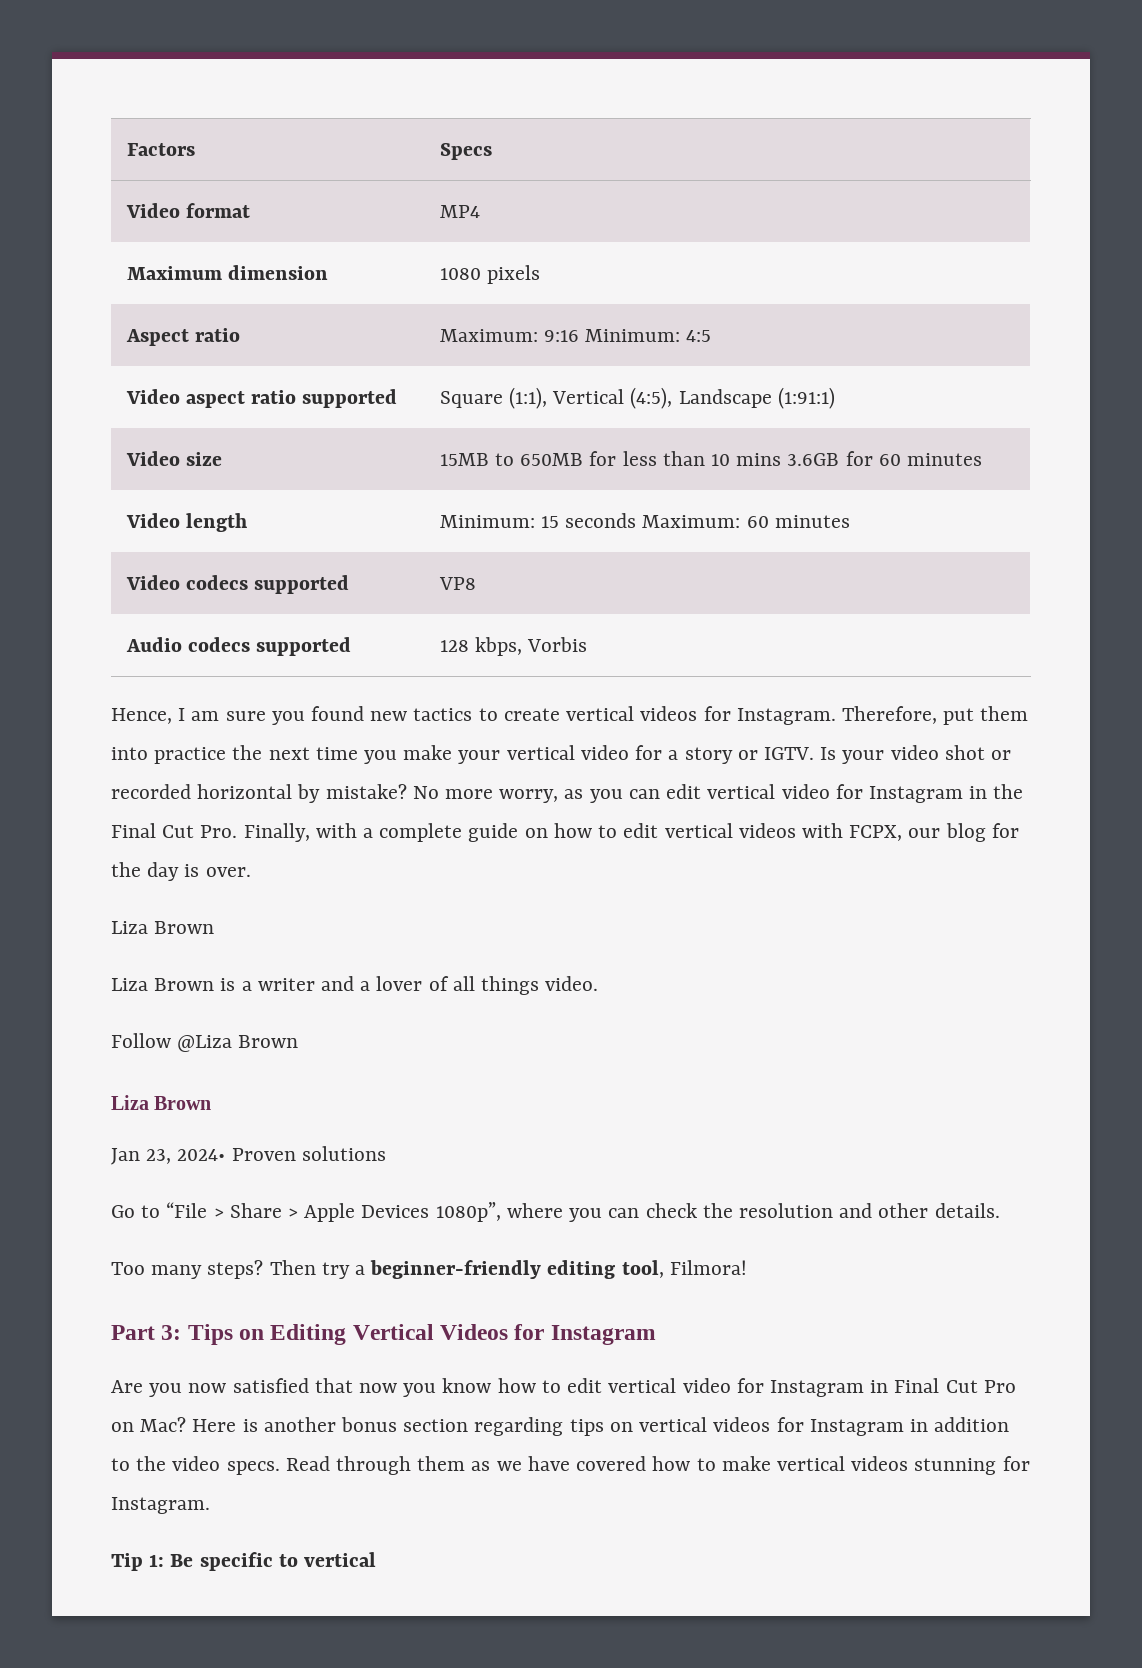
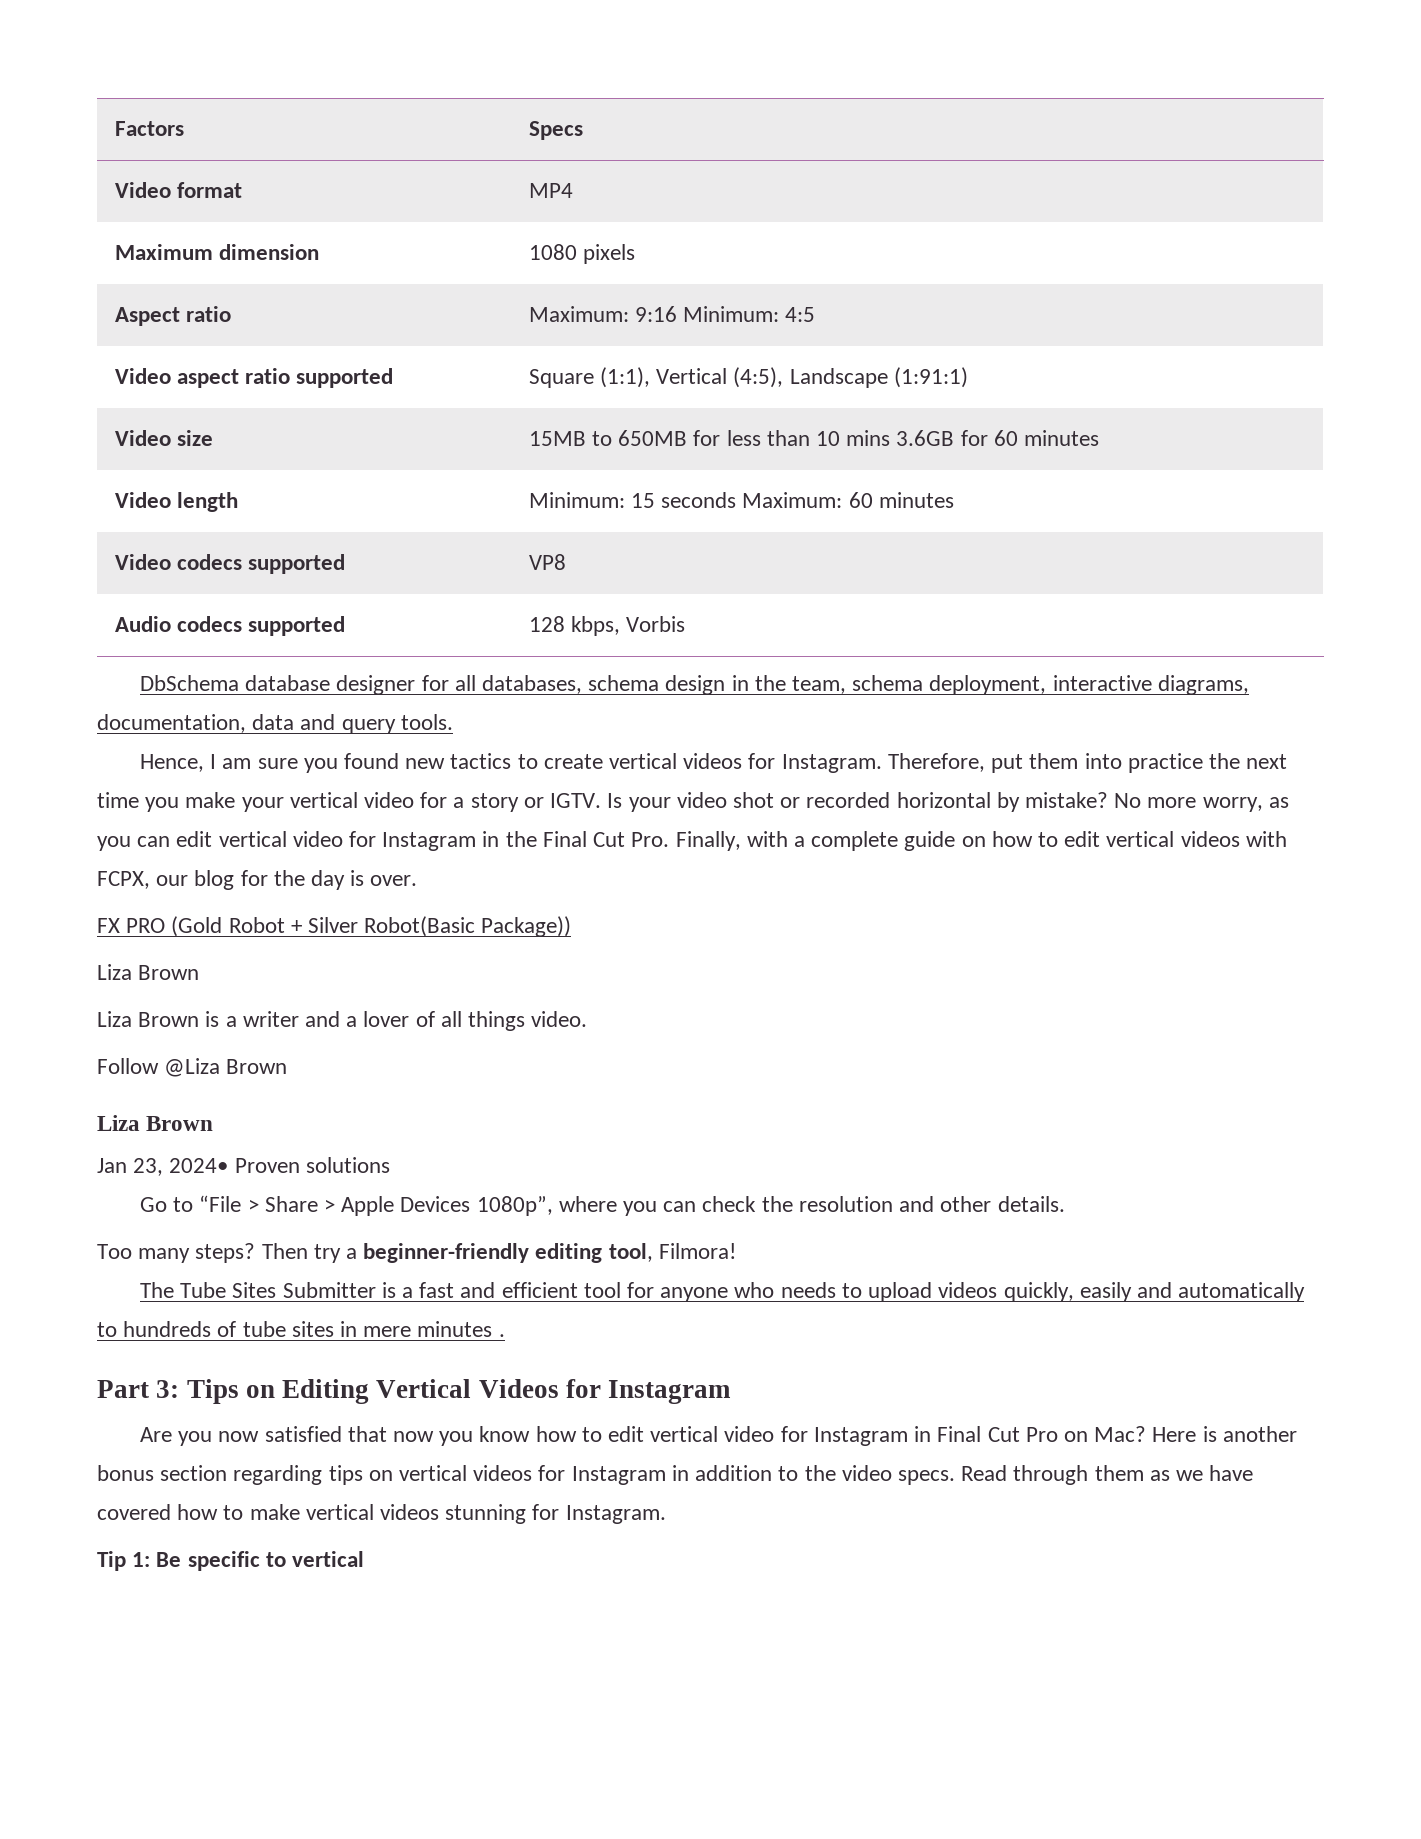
+ DbSchema database designer for all databases, schema design in the team, schema deployment, interactive diagrams, documentation, data and query tools.
+ FX PRO (Gold Robot + Silver Robot(Basic Package))
+ The Tube Sites Submitter is a fast and efficient tool for anyone who needs to upload videos quickly, easily and automatically to hundreds of tube sites in mere minutes .

